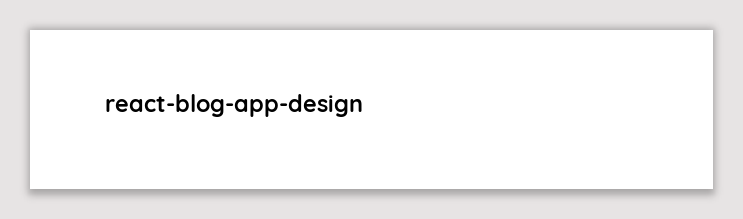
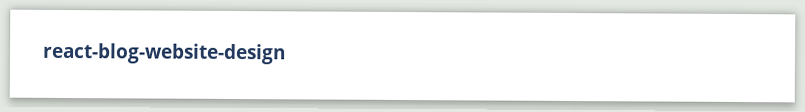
- react-blog-app-design
+ react-blog-website-design

